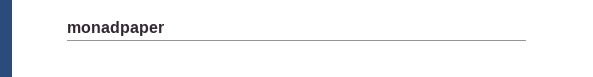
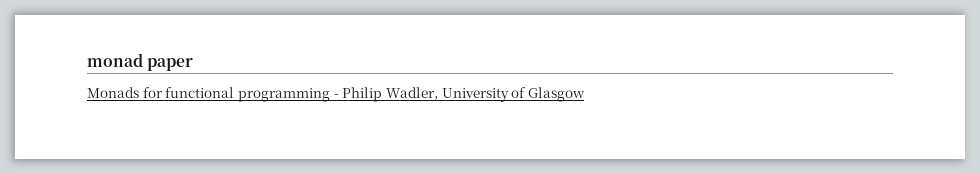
- monadpaper
+ monad paper
+ Monads for functional programming - Philip Wadler, University of Glasgow

